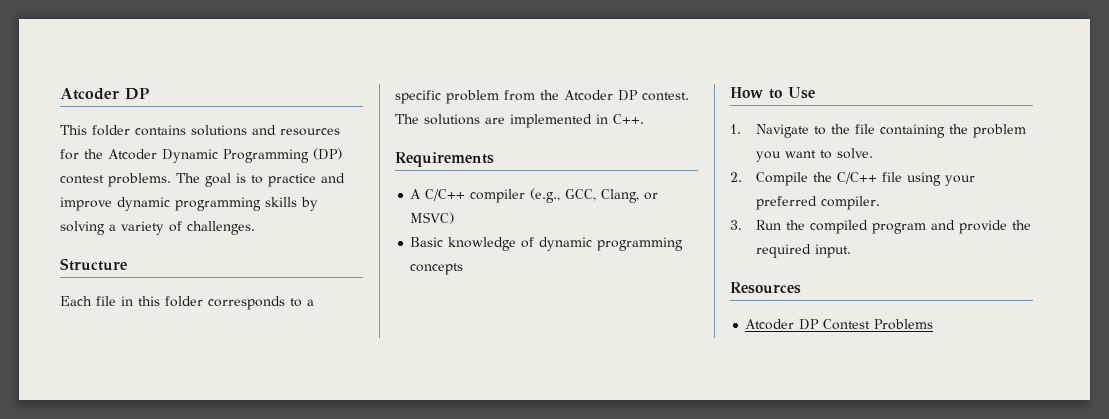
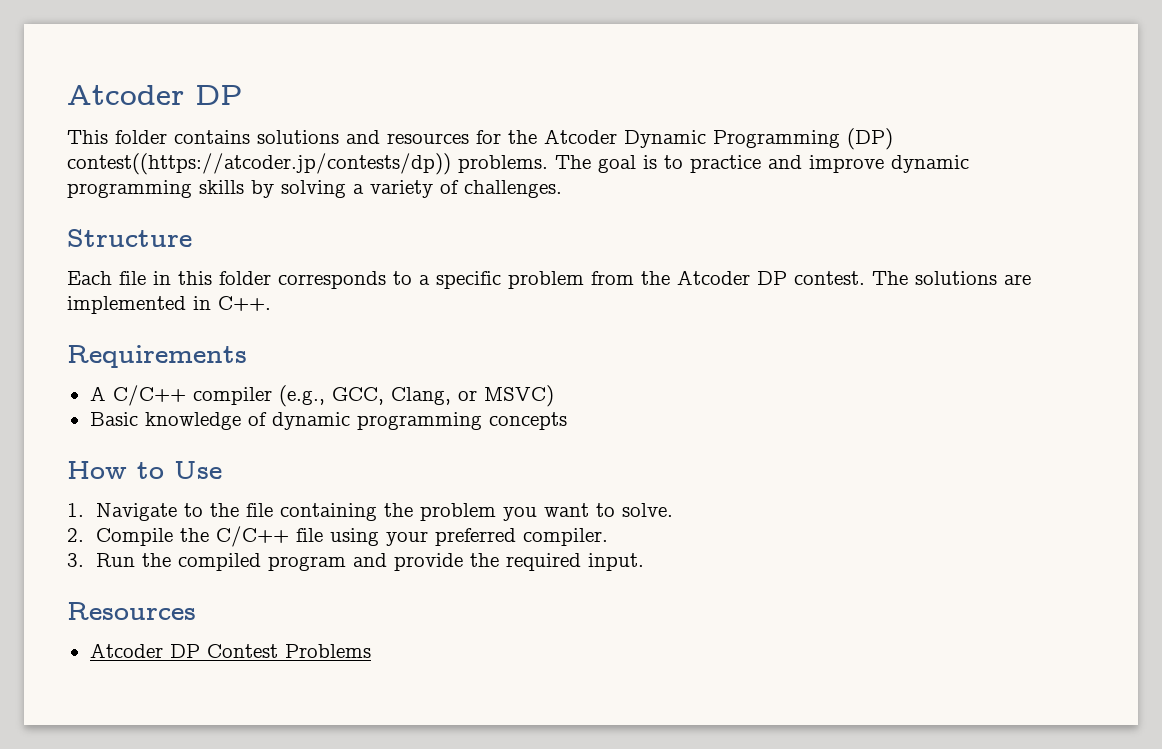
- This folder contains solutions and resources for the Atcoder Dynamic Programming (DP) contest problems.
+ This folder contains solutions and resources for the Atcoder Dynamic Programming (DP) contest((https://atcoder.jp/contests/dp)) problems.

